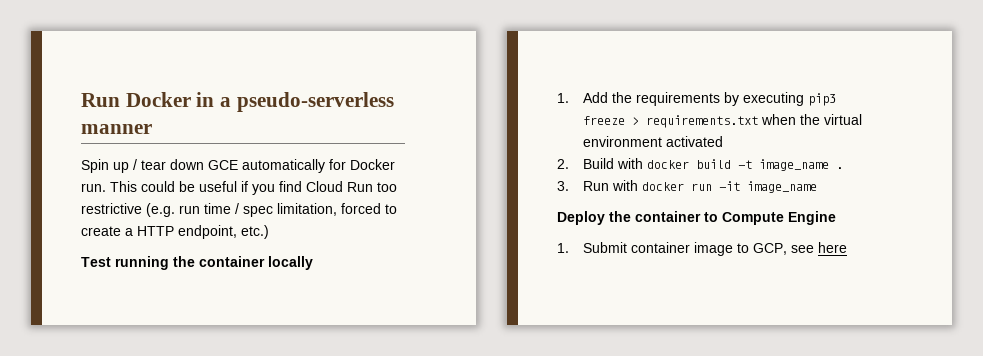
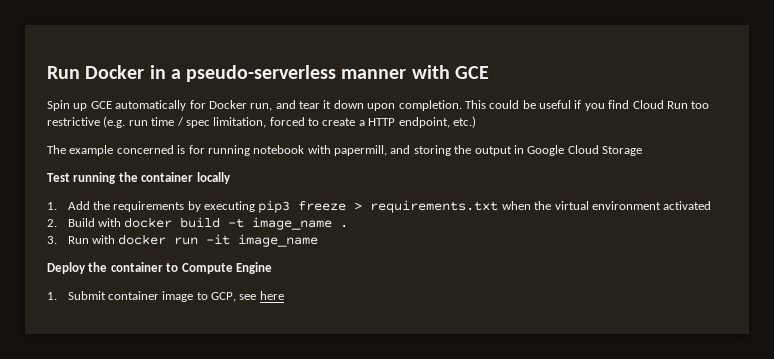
- Run Docker in a pseudo-serverless manner
+ Run Docker in a pseudo-serverless manner with GCE
- Spin up / tear down GCE automatically for Docker run.
+ Spin up GCE automatically for Docker run, and tear it down upon completion.
+ The example concerned is for running notebook with papermill, and storing the output in Google Cloud Storage

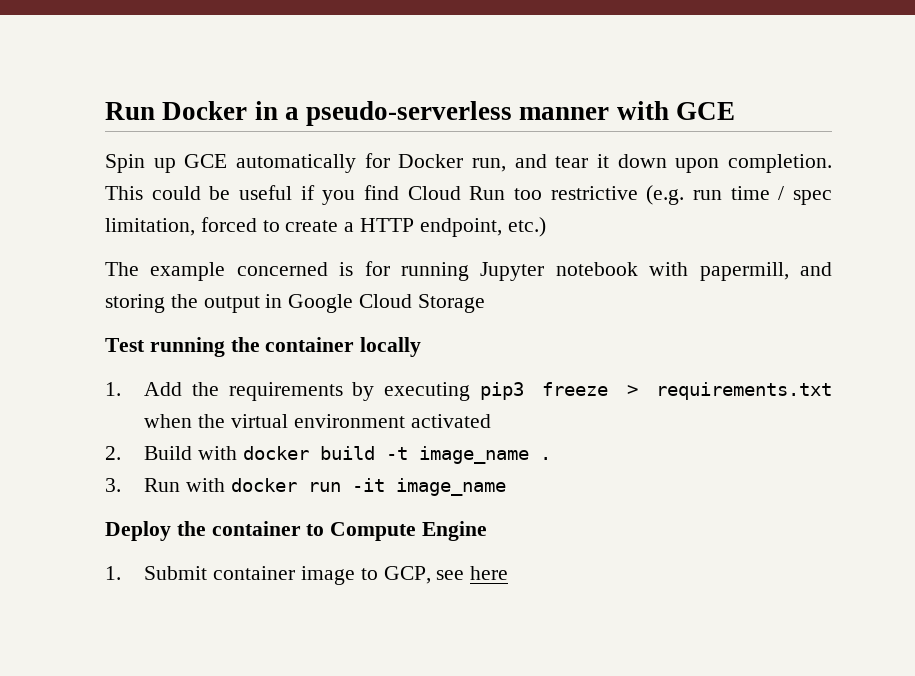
- The example concerned is for running notebook with papermill, and storing the output in Google Cloud Storage
+ The example concerned is for running Jupyter notebook with papermill, and storing the output in Google Cloud Storage

